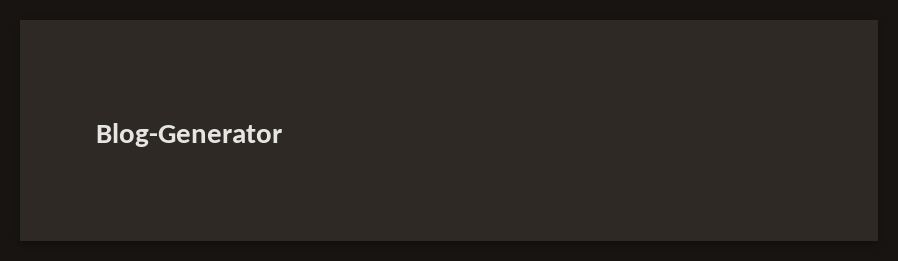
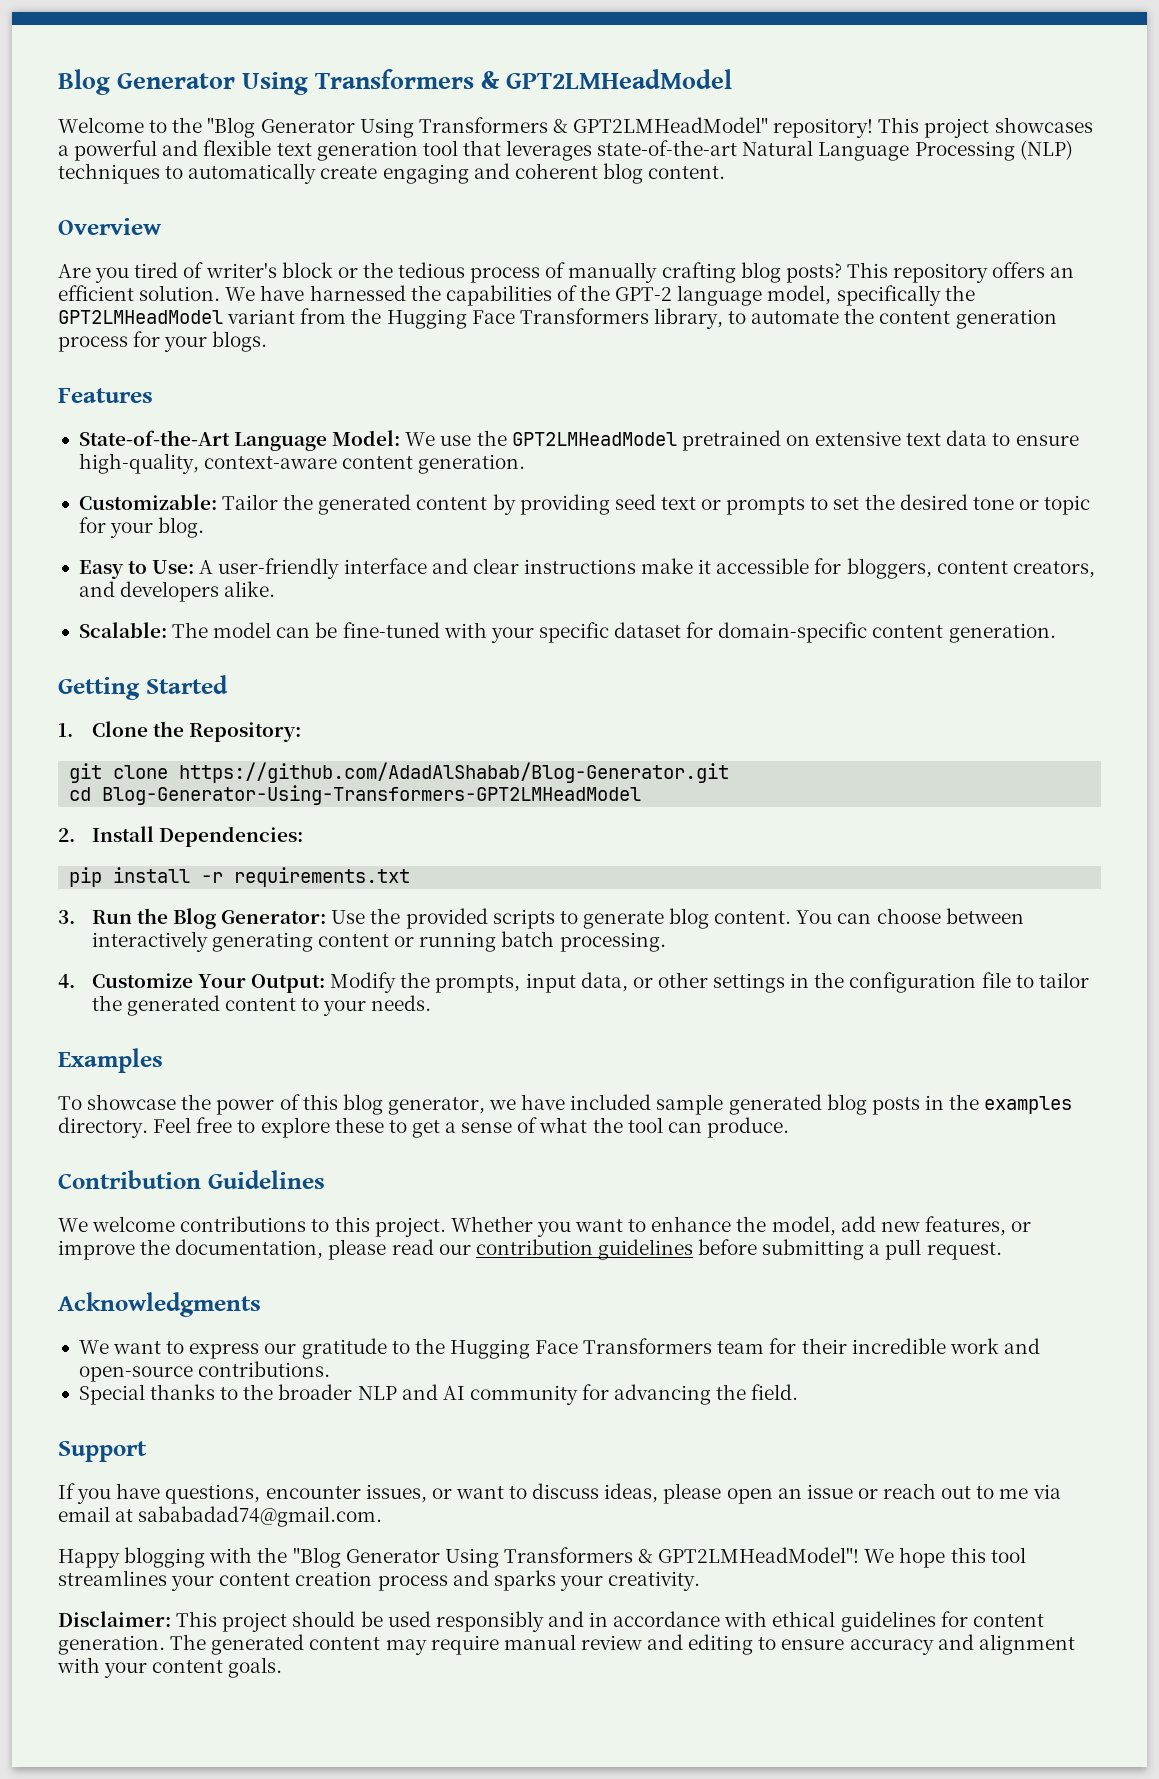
- Blog-Generator
+ Blog Generator Using Transformers & GPT2LMHeadModel
+ Welcome to the "Blog Generator Using Transformers & GPT2LMHeadModel" repository! This project showcases a powerful and flexible text generation tool that leverages state-of-the-art Natural Language Processing (NLP) techniques to automatically create engaging and coherent blog content.
+ Overview
+ Are you tired of writer's block or the tedious process of manually crafting blog posts? This repository offers an efficient solution. We have harnessed the capabilities of the GPT-2 language model, specifically the GPT2LMHeadModel variant from the Hugging Face Transformers library, to automate the content generation process for your blogs.
+ Features
+ State-of-the-Art Language Model: We use the GPT2LMHeadModel pretrained on extensive text data to ensure high-quality, context-aware content generation.
+ Customizable: Tailor the generated content by providing seed text or prompts to set the desired tone or topic for your blog.
+ Easy to Use: A user-friendly interface and clear instructions make it accessible for bloggers, content creators, and developers alike.
+ Scalable: The model can be fine-tuned with your specific dataset for domain-specific content generation.
+ Getting Started
+ 1. Clone the Repository:
+ git clone https://github.com/AdadAlShabab/Blog-Generator.git
+ cd Blog-Generator-Using-Transformers-GPT2LMHeadModel
+ 2. Install Dependencies:
+ pip install -r requirements.txt
+ 3. Run the Blog Generator: Use the provided scripts to generate blog content. You can choose between interactively generating content or running batch processing.
+ 4. Customize Your Output: Modify the prompts, input data, or other settings in the configuration file to tailor the generated content to your needs.
+ Examples
+ To showcase the power of this blog generator, we have included sample generated blog posts in the examples directory. Feel free to explore these to get a sense of what the tool can produce.
+ Contribution Guidelines
+ We welcome contributions to this project. Whether you want to enhance the model, add new features, or improve the documentation, please read our contribution guidelines before submitting a pull request.
+ Acknowledgments
+ We want to express our gratitude to the Hugging Face Transformers team for their incredible work and open-source contributions.
+ Special thanks to the broader NLP and AI community for advancing the field.
+ Support
+ If you have questions, encounter issues, or want to discuss ideas, please open an issue or reach out to me via email at sababadad74@gmail.com.
+ Happy blogging with the "Blog Generator Using Transformers & GPT2LMHeadModel"! We hope this tool streamlines your content creation process and sparks your creativity.
+ Disclaimer: This project should be used responsibly and in accordance with ethical guidelines for content generation. The generated content may require manual review and editing to ensure accuracy and alignment with your content goals.

